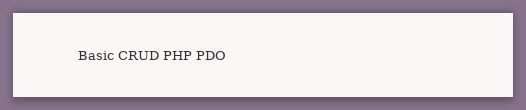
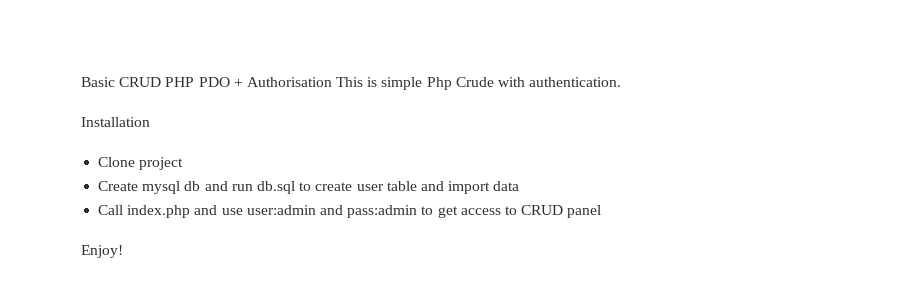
- Basic CRUD PHP PDO
+ Basic CRUD PHP PDO + Authorisation This is simple Php Crude with authentication.
+ Installation
+ Clone project
+ Create mysql db and run db.sql to create user table and import data
+ Call index.php and use user:admin and pass:admin to get access to CRUD panel
+ Enjoy!

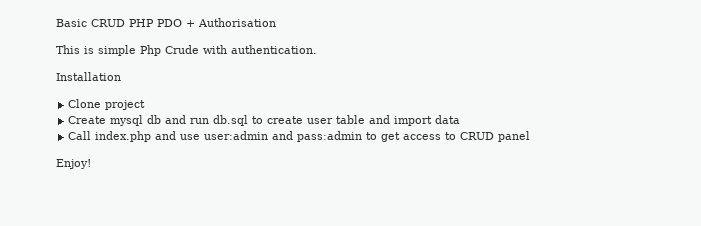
- Basic CRUD PHP PDO + Authorisation This is simple Php Crude with authentication.
+ Basic CRUD PHP PDO + Authorisation
+ This is simple Php Crude with authentication.

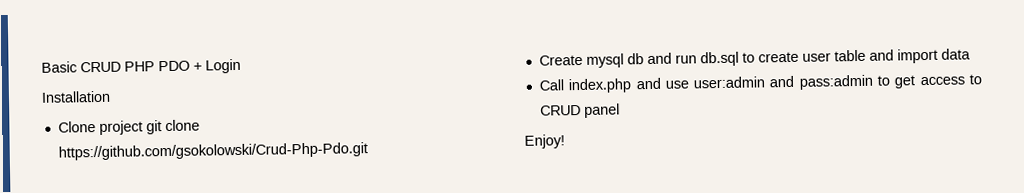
- Basic CRUD PHP PDO + Authorisation
- This is simple Php Crude with authentication.
+ Basic CRUD PHP PDO + Login
- Clone project
+ Clone project git clone https://github.com/gsokolowski/Crud-Php-Pdo.git

